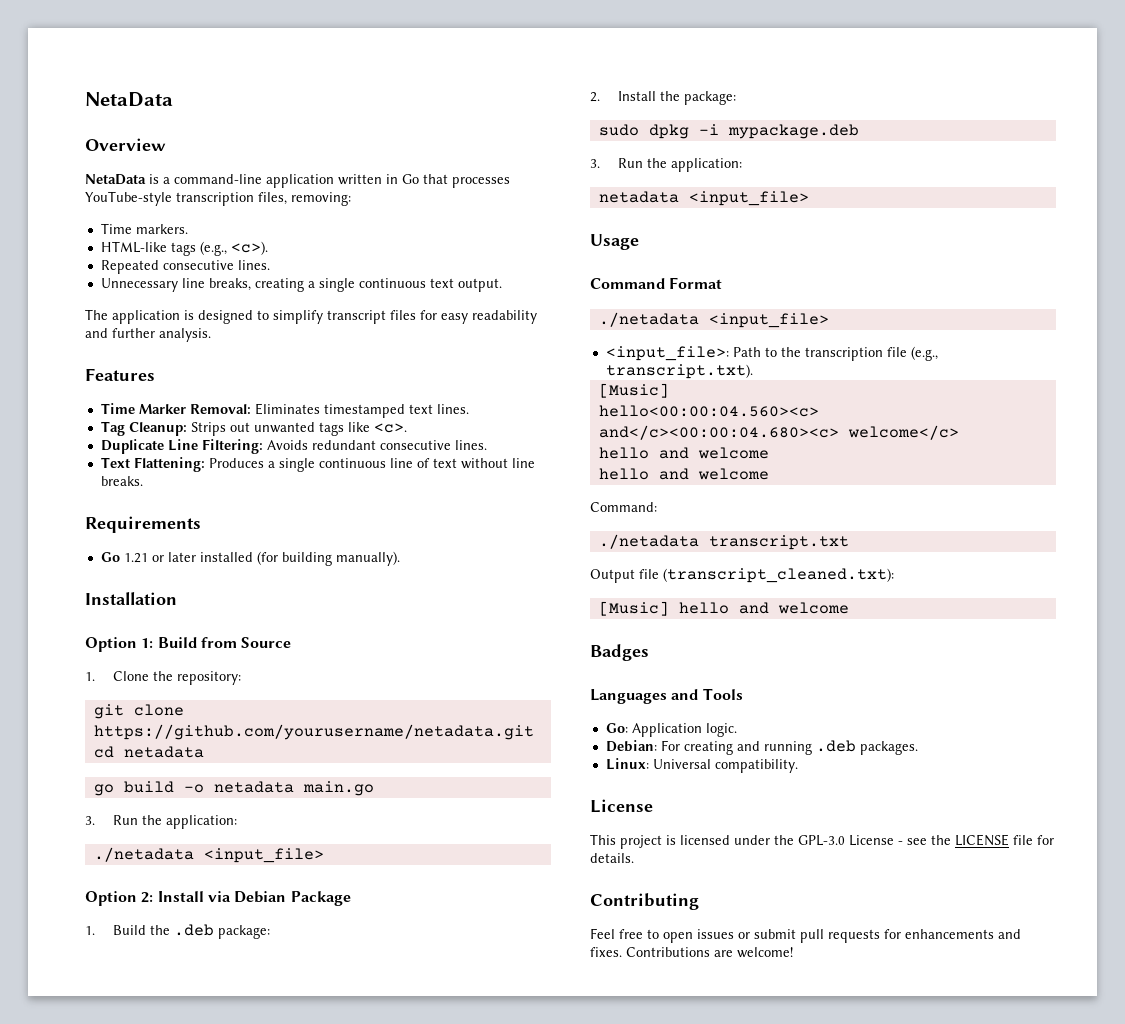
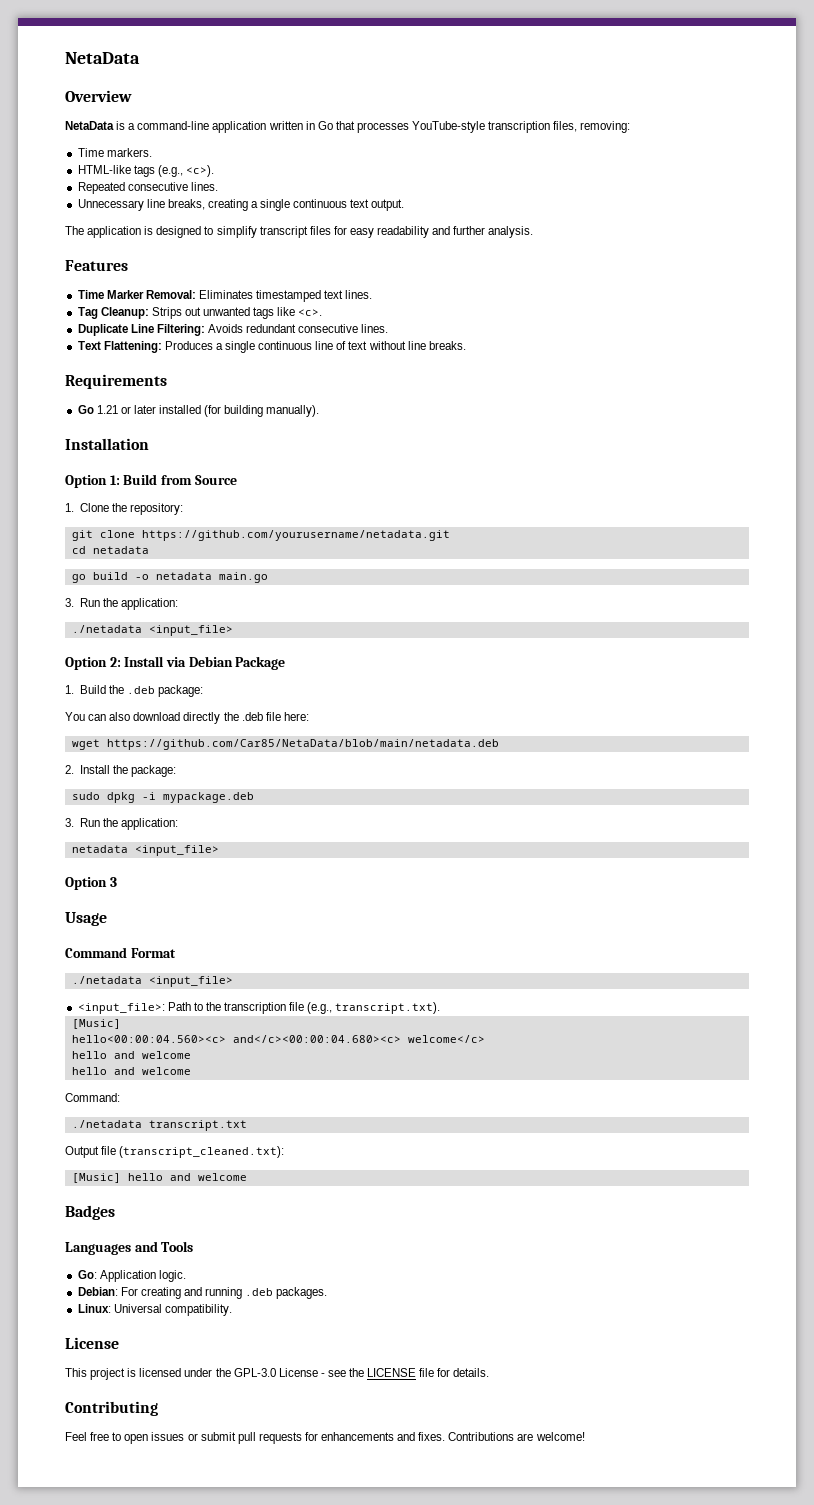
+ You can also download directly the .deb file here:
+ wget https://github.com/Car85/NetaData/blob/main/netadata.deb
+ Option 3

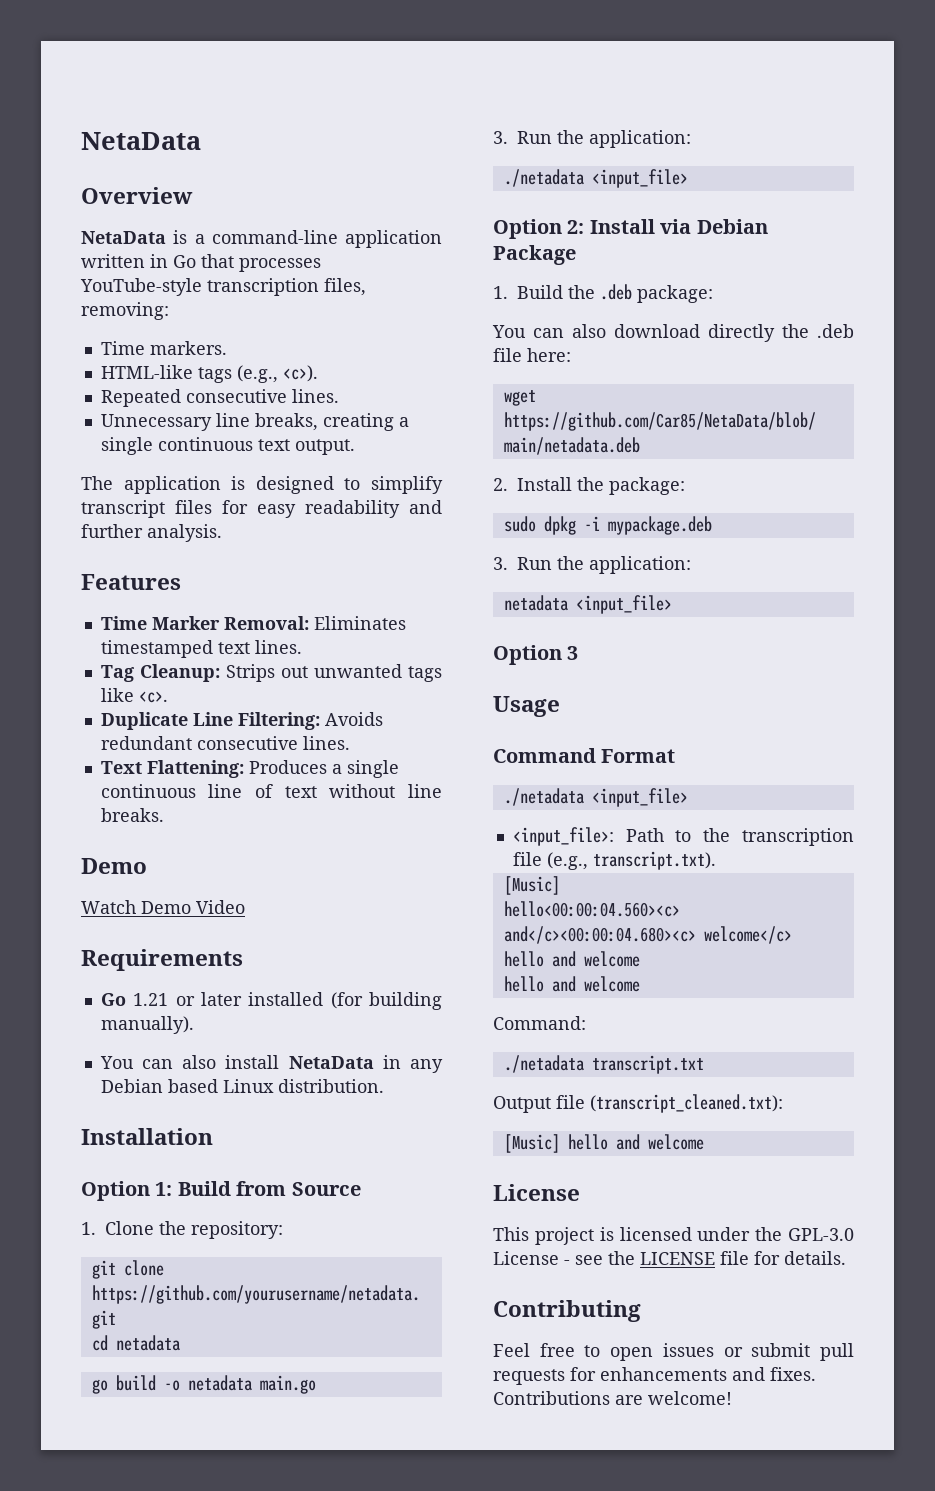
  Text Flattening: Produces a single continuous line of text without line breaks.
+ Demo
+ Watch Demo Video
+ You can also install NetaData in any Debian based Linux distribution.
- Badges
- Languages and Tools
- Go: Application logic.
- Debian: For creating and running .deb packages.
- Linux: Universal compatibility.

